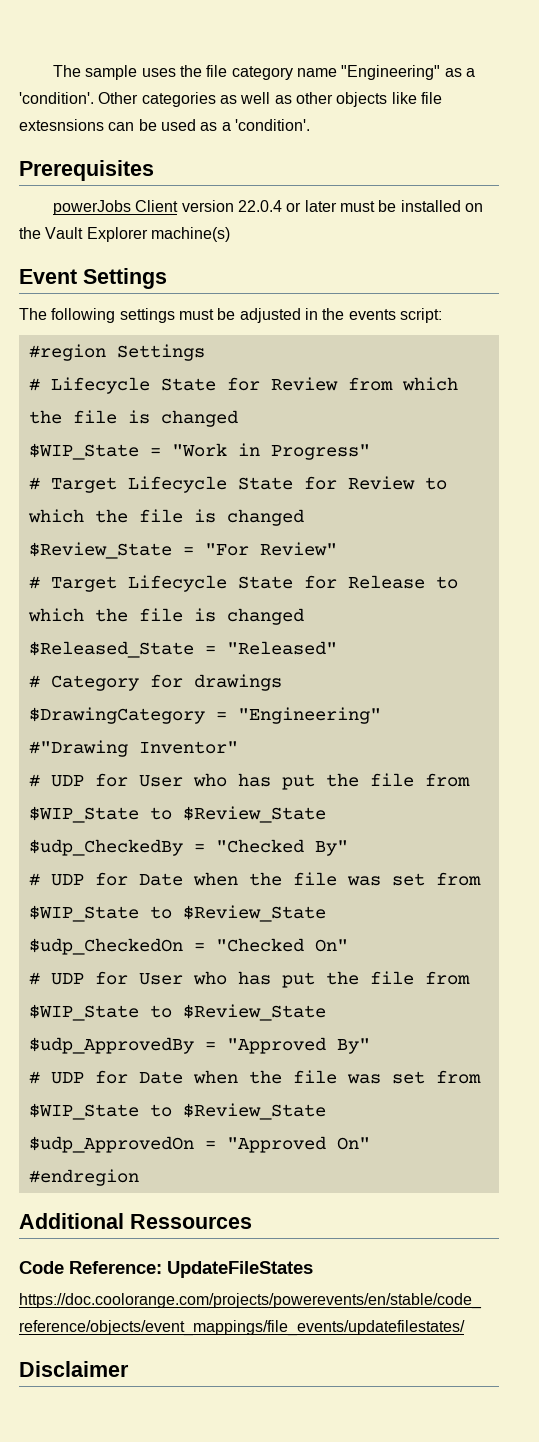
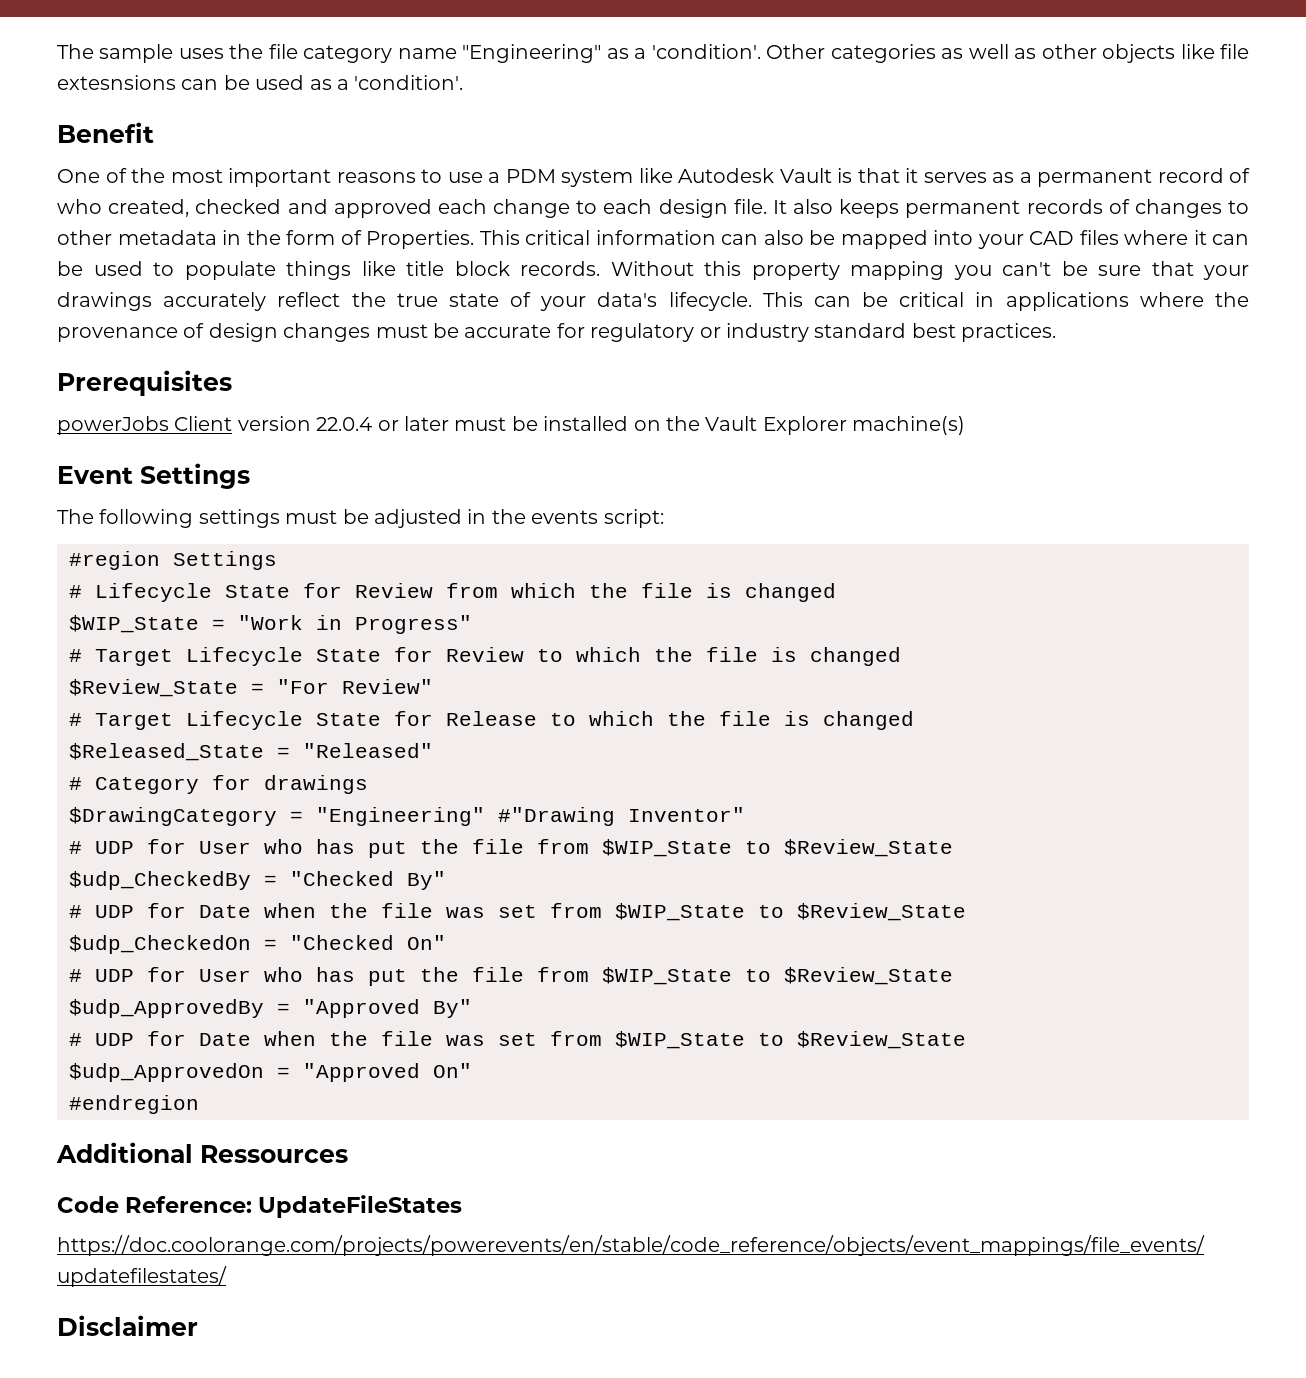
+ Benefit
+ One of the most important reasons to use a PDM system like Autodesk Vault is that it serves as a permanent record of who created, checked and approved each change to each design file. It also keeps permanent records of changes to other metadata in the form of Properties. This critical information can also be mapped into your CAD files where it can be used to populate things like title block records. Without this property mapping you can't be sure that your drawings accurately reflect the true state of your data's lifecycle. This can be critical in applications where the provenance of design changes must be accurate for regulatory or industry standard best practices.

